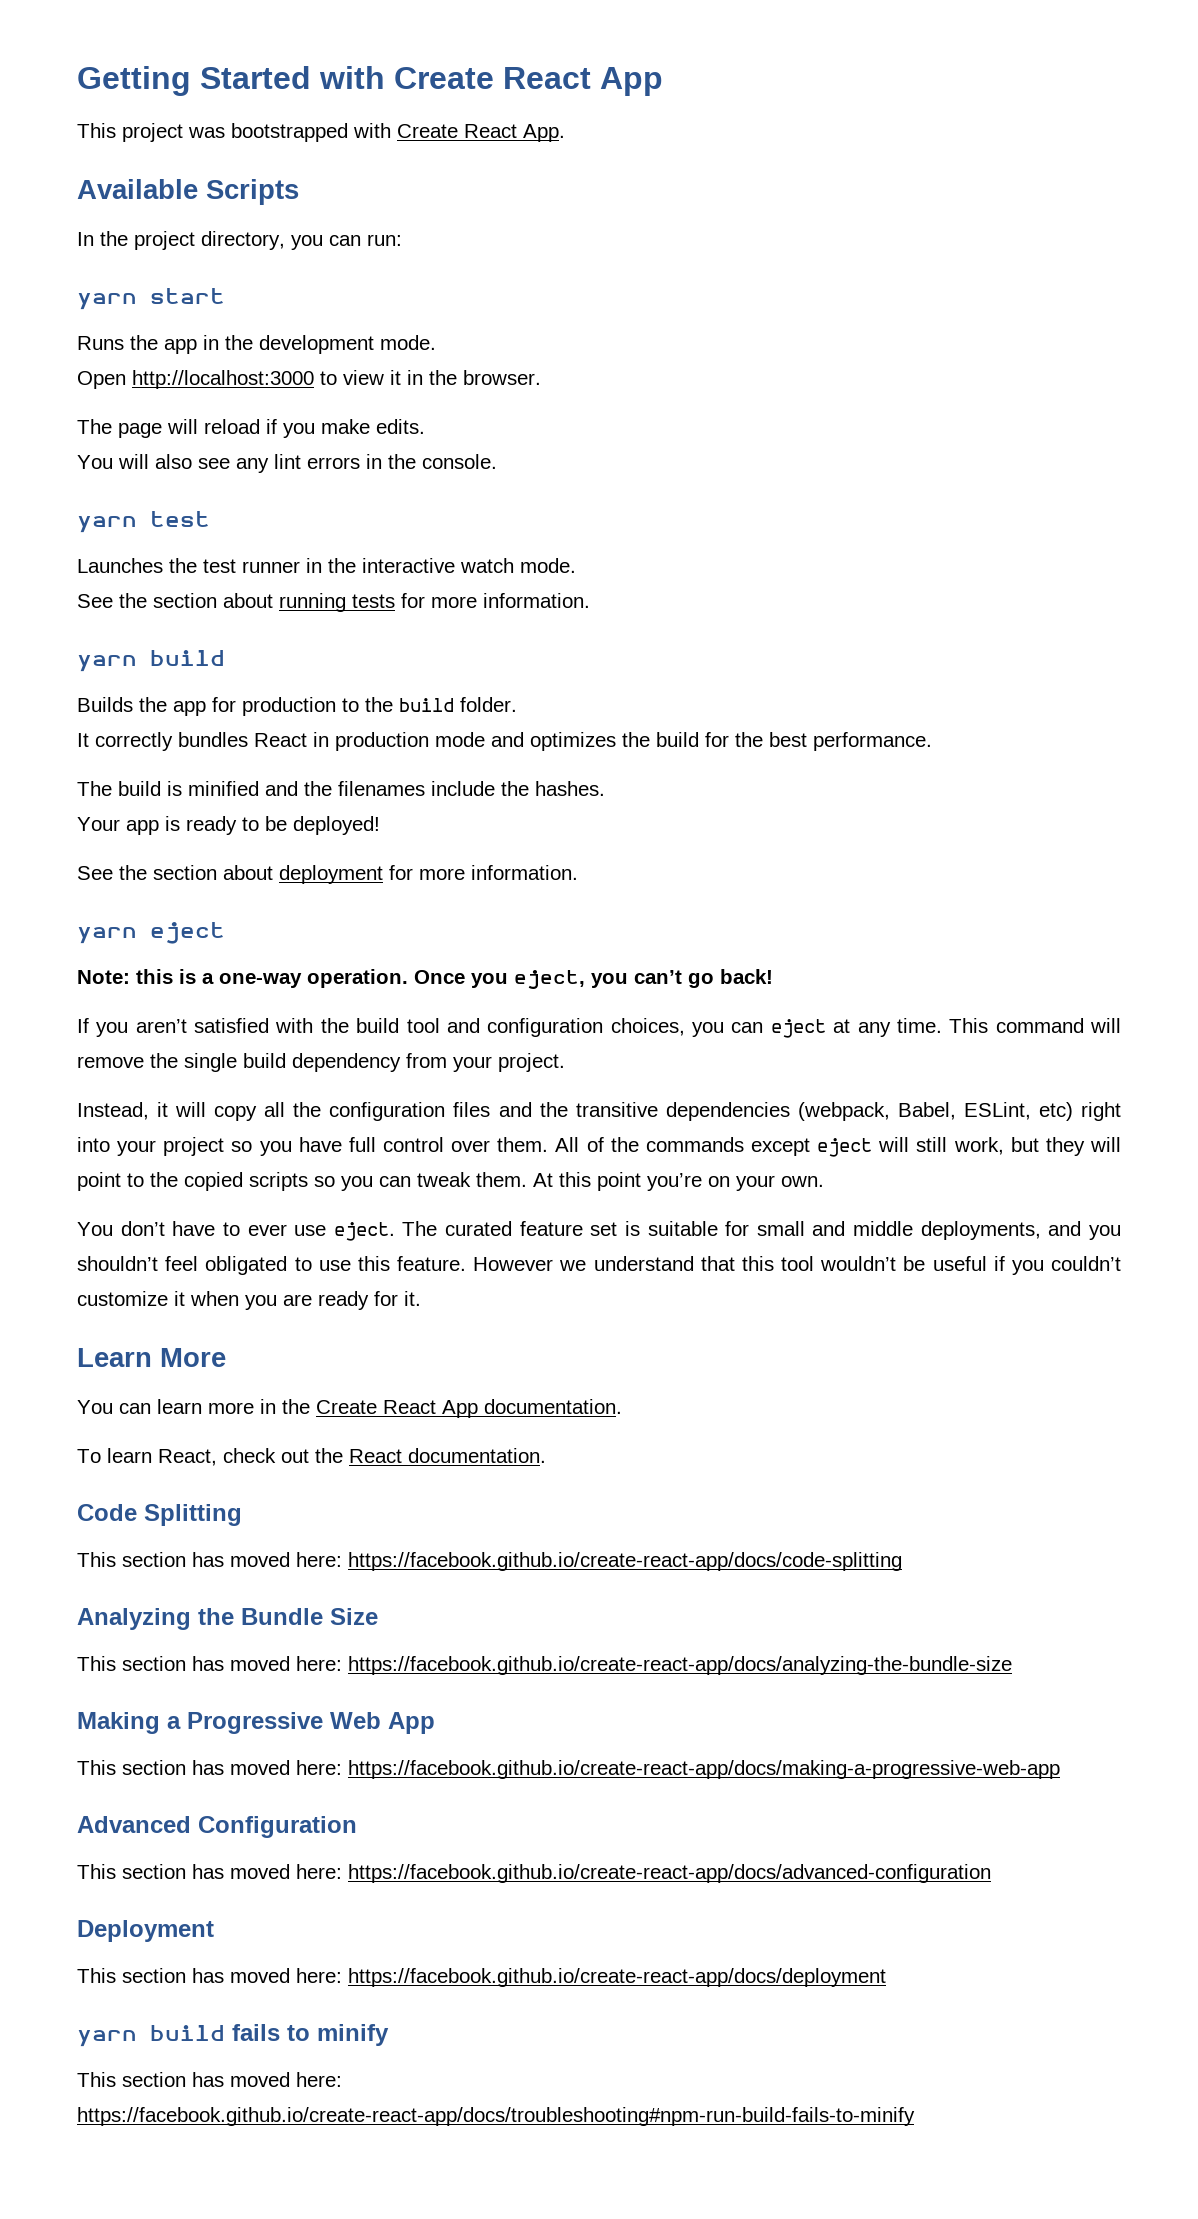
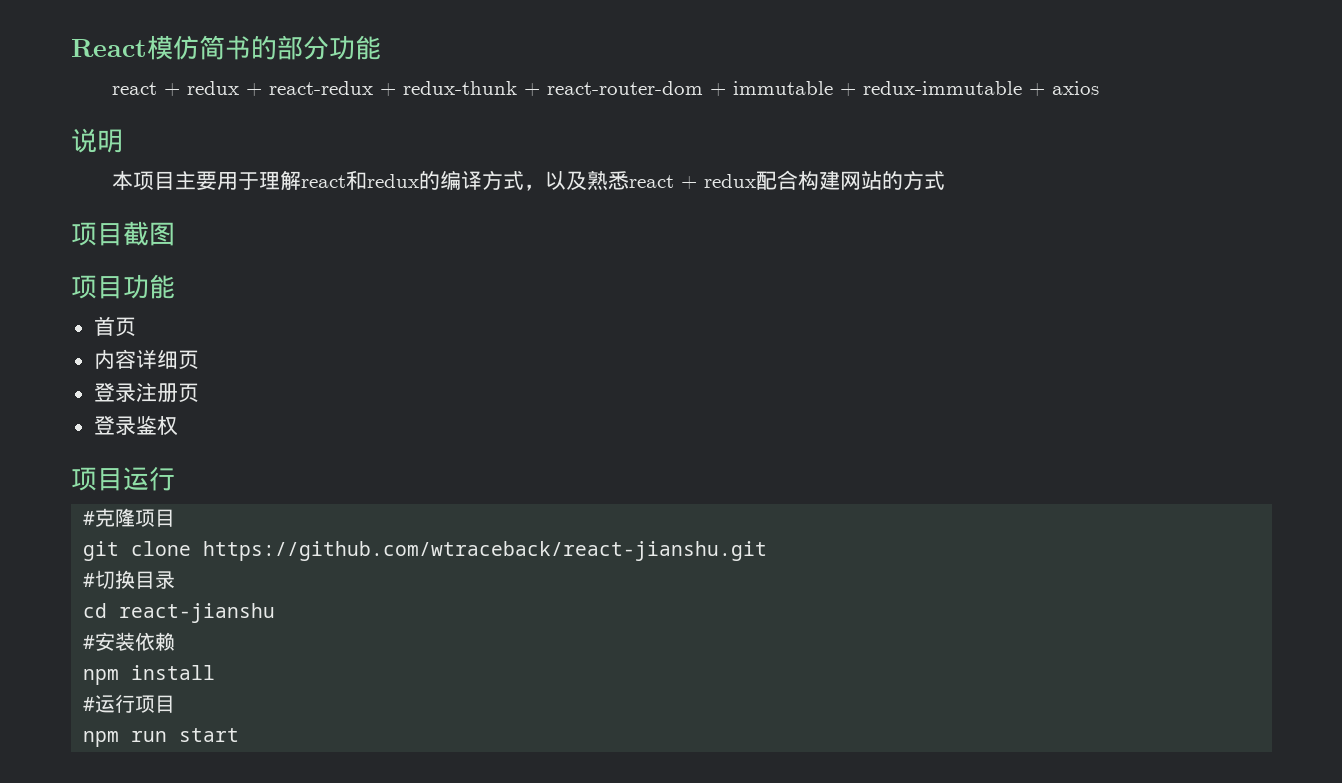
- Getting Started with Create React App
- This project was bootstrapped with Create React App.
- Available Scripts
- In the project directory, you can run:
- yarn start
- Runs the app in the development mode.
- Open http://localhost:3000 to view it in the browser.
- The page will reload if you make edits.
- You will also see any lint errors in the console.
- yarn test
- Launches the test runner in the interactive watch mode.
- See the section about running tests for more information.
- yarn build
- Builds the app for production to the build folder.
- It correctly bundles React in production mode and optimizes the build for the best performance.
- The build is minified and the filenames include the hashes.
- Your app is ready to be deployed!
- See the section about deployment for more information.
- yarn eject
- Note: this is a one-way operation. Once you eject, you can’t go back!
- If you aren’t satisfied with the build tool and configuration choices, you can eject at any time. This command will remove the single build dependency from your project.
- Instead, it will copy all the configuration files and the transitive dependencies (webpack, Babel, ESLint, etc) right into your project so you have full control over them. All of the commands except eject will still work, but they will point to the copied scripts so you can tweak them. At this point you’re on your own.
- You don’t have to ever use eject. The curated feature set is suitable for small and middle deployments, and you shouldn’t feel obligated to use this feature. However we understand that this tool wouldn’t be useful if you couldn’t customize it when you are ready for it.
- Learn More
- You can learn more in the Create React App documentation.
- To learn React, check out the React documentation.
- Code Splitting
- This section has moved here: https://facebook.github.io/create-react-app/docs/code-splitting
- Analyzing the Bundle Size
- This section has moved here: https://facebook.github.io/create-react-app/docs/analyzing-the-bundle-size
- Making a Progressive Web App
- This section has moved here: https://facebook.github.io/create-react-app/docs/making-a-progressive-web-app
- Advanced Configuration
- This section has moved here: https://facebook.github.io/create-react-app/docs/advanced-configuration
- Deployment
- This section has moved here: https://facebook.github.io/create-react-app/docs/deployment
- yarn build fails to minify
- This section has moved here: https://facebook.github.io/create-react-app/docs/troubleshooting#npm-run-build-fails-to-minify
+ React模仿简书的部分功能
+ react + redux + react-redux + redux-thunk + react-router-dom + immutable + redux-immutable + axios
+ 说明
+ 本项目主要用于理解react和redux的编译方式，以及熟悉react + redux配合构建网站的方式
+ 项目截图
+ 项目功能
+ 首页
+ 内容详细页
+ 登录注册页
+ 登录鉴权
+ 项目运行
+ #克隆项目
+ git clone https://github.com/wtraceback/react-jianshu.git
+ #切换目录
+ cd react-jianshu
+ #安装依赖
+ npm install
+ #运行项目
+ npm run start

